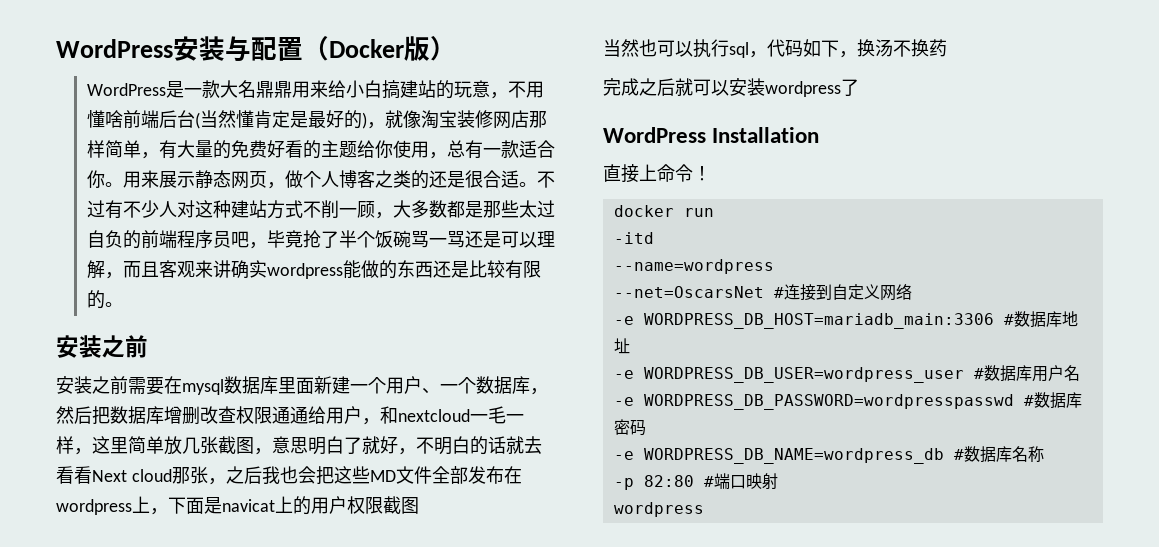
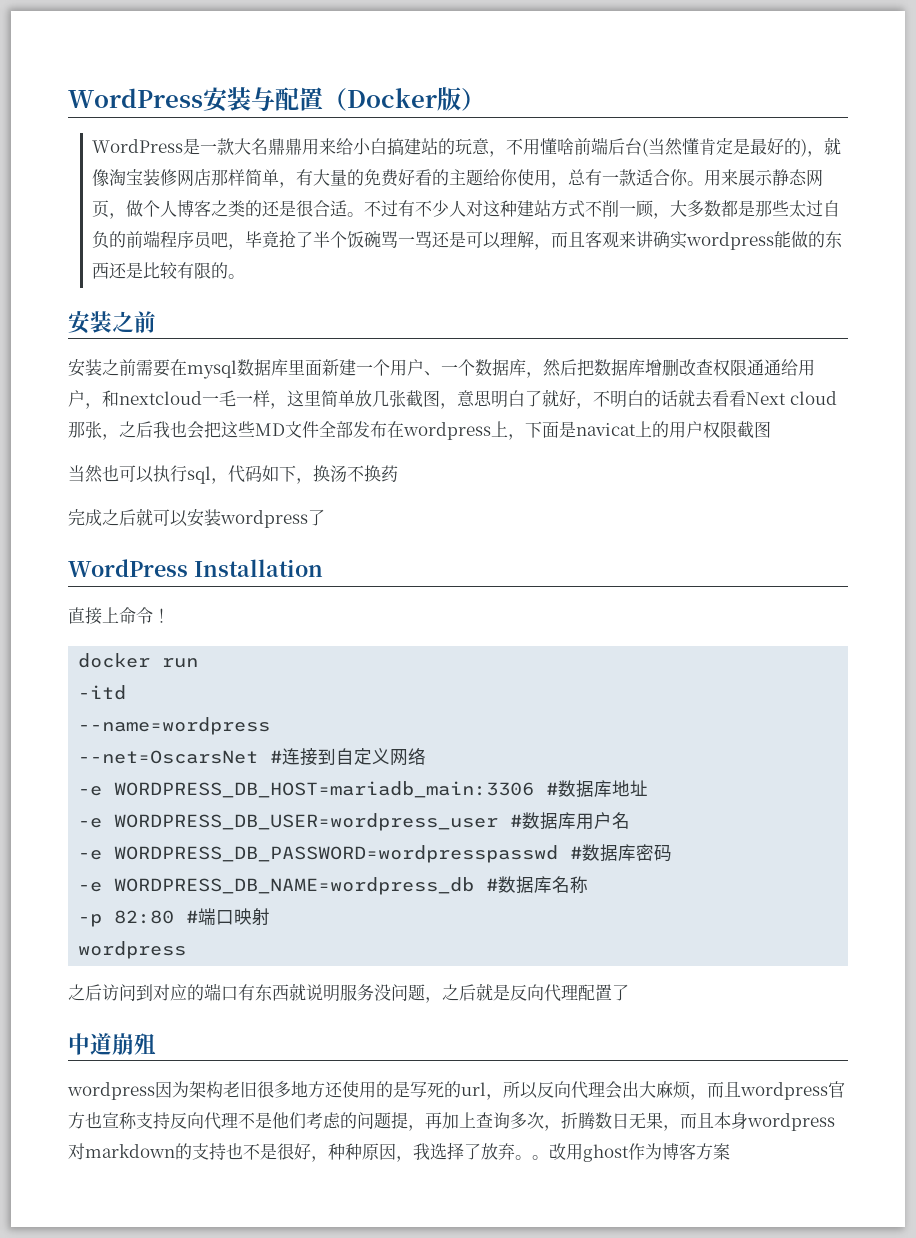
+ 之后访问到对应的端口有东西就说明服务没问题，之后就是反向代理配置了
+ 中道崩殂
+ wordpress因为架构老旧很多地方还使用的是写死的url，所以反向代理会出大麻烦，而且wordpress官方也宣称支持反向代理不是他们考虑的问题提，再加上查询多次，折腾数日无果，而且本身wordpress对markdown的支持也不是很好，种种原因，我选择了放弃。。改用ghost作为博客方案

